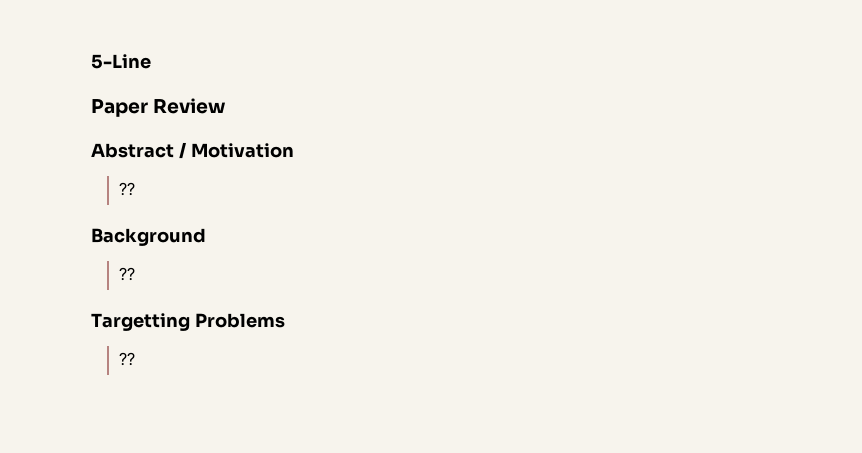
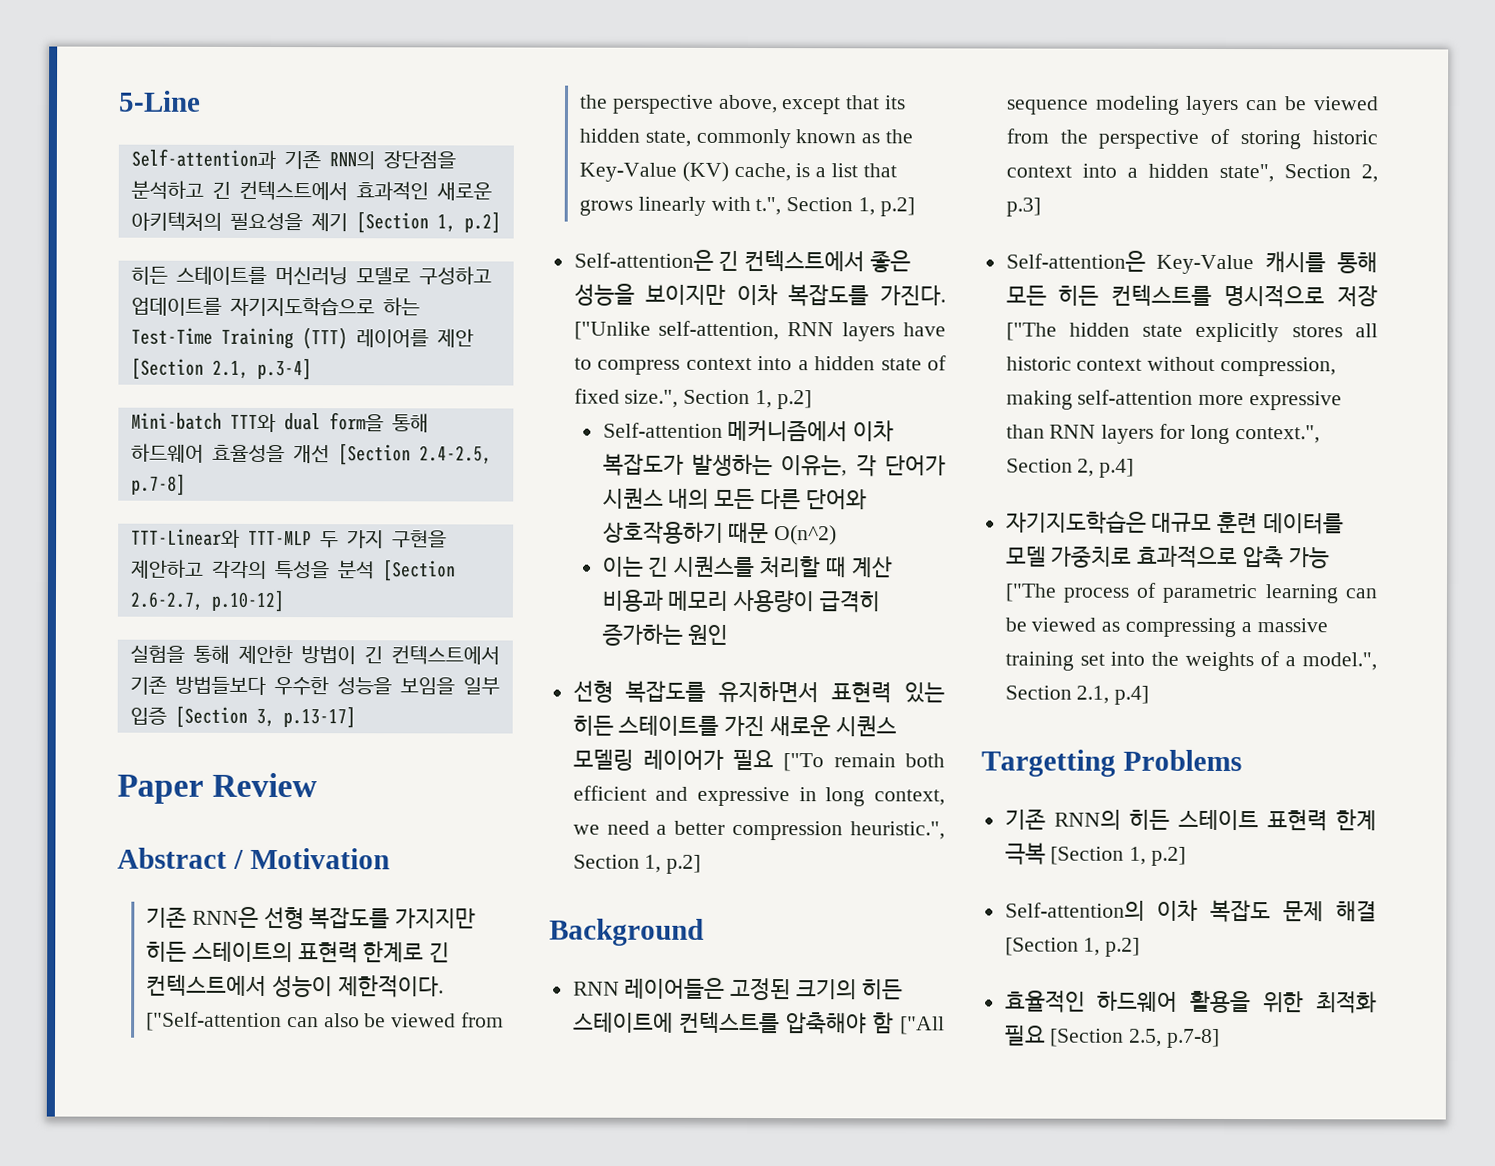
+ Self-attention과 기존 RNN의 장단점을 분석하고 긴 컨텍스트에서 효과적인 새로운 아키텍처의 필요성을 제기 [Section 1, p.2]
+ 히든 스테이트를 머신러닝 모델로 구성하고 업데이트를 자기지도학습으로 하는 Test-Time Training (TTT) 레이어를 제안 [Section 2.1, p.3-4]
+ Mini-batch TTT와 dual form을 통해 하드웨어 효율성을 개선 [Section 2.4-2.5, p.7-8]
+ TTT-Linear와 TTT-MLP 두 가지 구현을 제안하고 각각의 특성을 분석 [Section 2.6-2.7, p.10-12]
+ 실험을 통해 제안한 방법이 긴 컨텍스트에서 기존 방법들보다 우수한 성능을 보임을 일부 입증 [Section 3, p.13-17]
  Abstract / Motivation
- ??
+ 기존 RNN은 선형 복잡도를 가지지만 히든 스테이트의 표현력 한계로 긴 컨텍스트에서 성능이 제한적이다. ["Self-attention can also be viewed from the perspective above, except that its hidden state, commonly known as the Key-Value (KV) cache, is a list that grows linearly with t.", Section 1, p.2]
+ Self-attention은 긴 컨텍스트에서 좋은 성능을 보이지만 이차 복잡도를 가진다. ["Unlike self-attention, RNN layers have to compress context into a hidden state of fixed size.", Section 1, p.2]
+ Self-attention 메커니즘에서 이차 복잡도가 발생하는 이유는, 각 단어가 시퀀스 내의 모든 다른 단어와 상호작용하기 때문 O(n^2)
+ 이는 긴 시퀀스를 처리할 때 계산 비용과 메모리 사용량이 급격히 증가하는 원인
+ 선형 복잡도를 유지하면서 표현력 있는 히든 스테이트를 가진 새로운 시퀀스 모델링 레이어가 필요 ["To remain both efficient and expressive in long context, we need a better compression heuristic.", Section 1, p.2]
  Background
- ??
+ RNN 레이어들은 고정된 크기의 히든 스테이트에 컨텍스트를 압축해야 함 ["All sequence modeling layers can be viewed from the perspective of storing historic context into a hidden state", Section 2, p.3]
+ Self-attention은 Key-Value 캐시를 통해 모든 히든 컨텍스트를 명시적으로 저장 ["The hidden state explicitly stores all historic context without compression, making self-attention more expressive than RNN layers for long context.", Section 2, p.4]
+ 자기지도학습은 대규모 훈련 데이터를 모델 가중치로 효과적으로 압축 가능 ["The process of parametric learning can be viewed as compressing a massive training set into the weights of a model.", Section 2.1, p.4]
  Targetting Problems
- ??
+ 기존 RNN의 히든 스테이트 표현력 한계 극복 [Section 1, p.2]
+ Self-attention의 이차 복잡도 문제 해결 [Section 1, p.2]
+ 효율적인 하드웨어 활용을 위한 최적화 필요 [Section 2.5, p.7-8]

